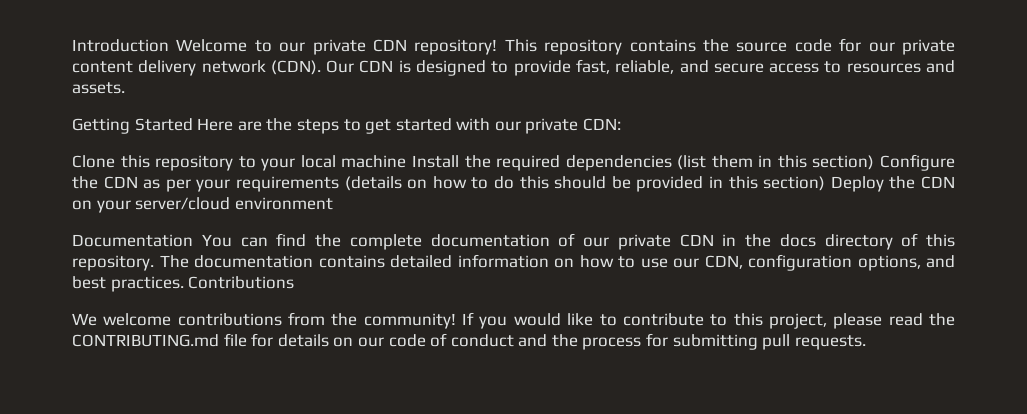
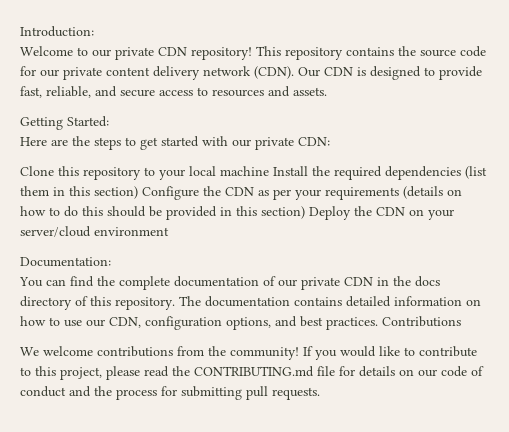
- Introduction Welcome to our private CDN repository!
+ Introduction:
+ Welcome to our private CDN repository!
- Getting Started Here are the steps to get started with our private CDN:
+ Getting Started:
+ Here are the steps to get started with our private CDN:
- Documentation You can find the complete documentation of our private CDN in the docs directory of this repository.
+ Documentation:
+ You can find the complete documentation of our private CDN in the docs directory of this repository.

